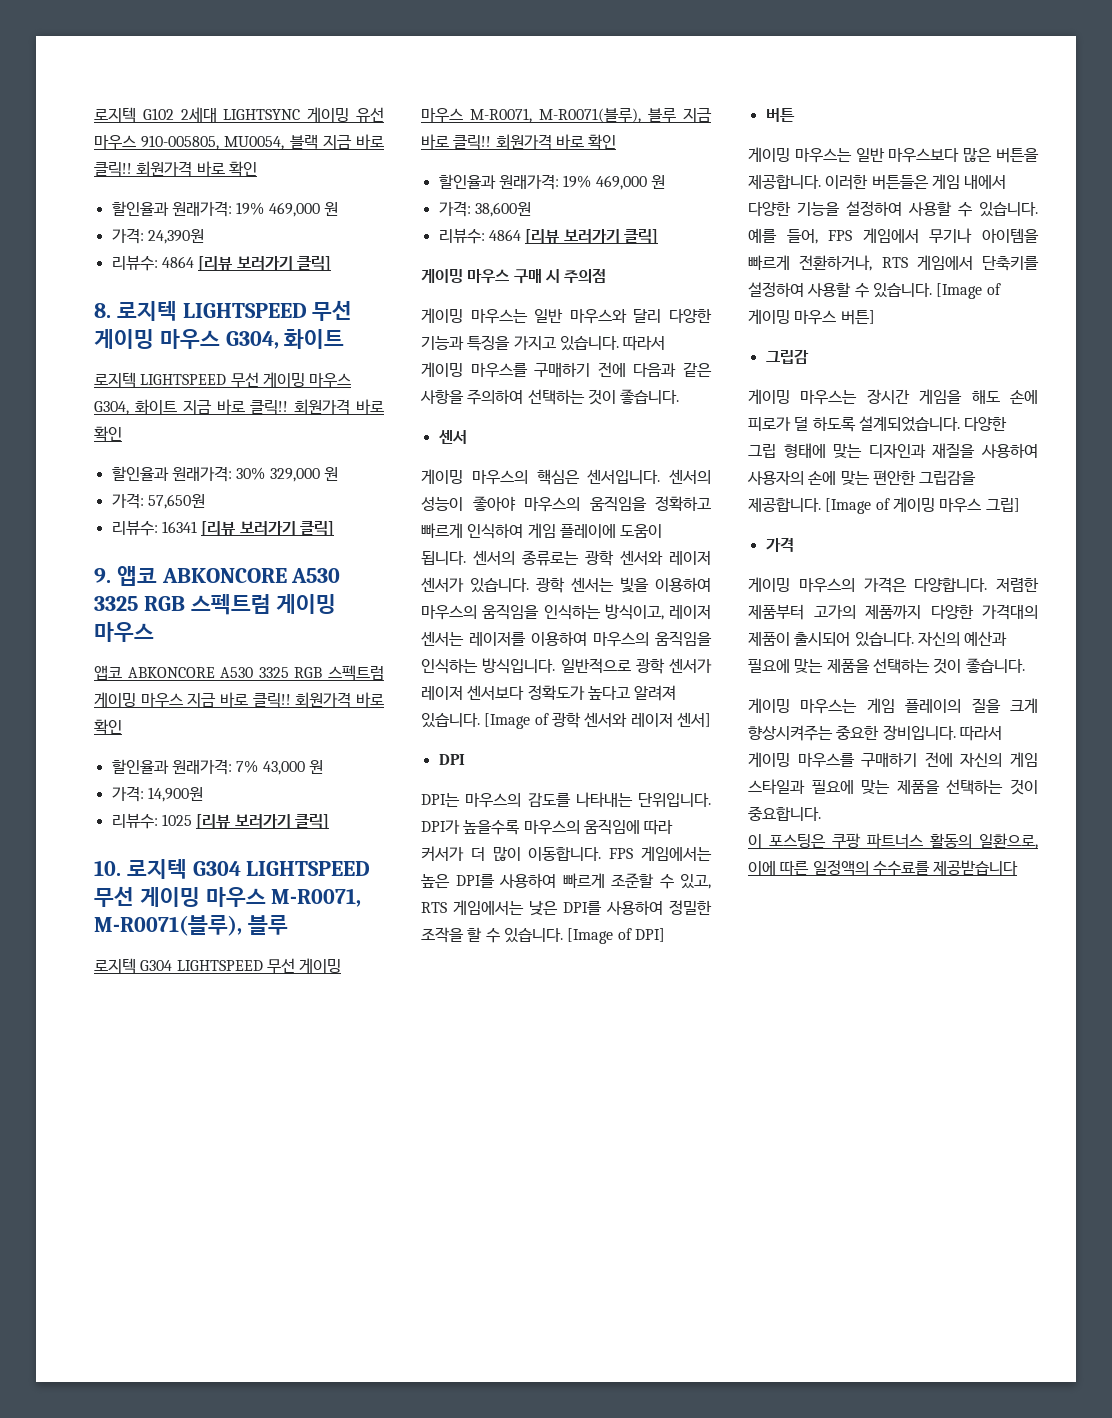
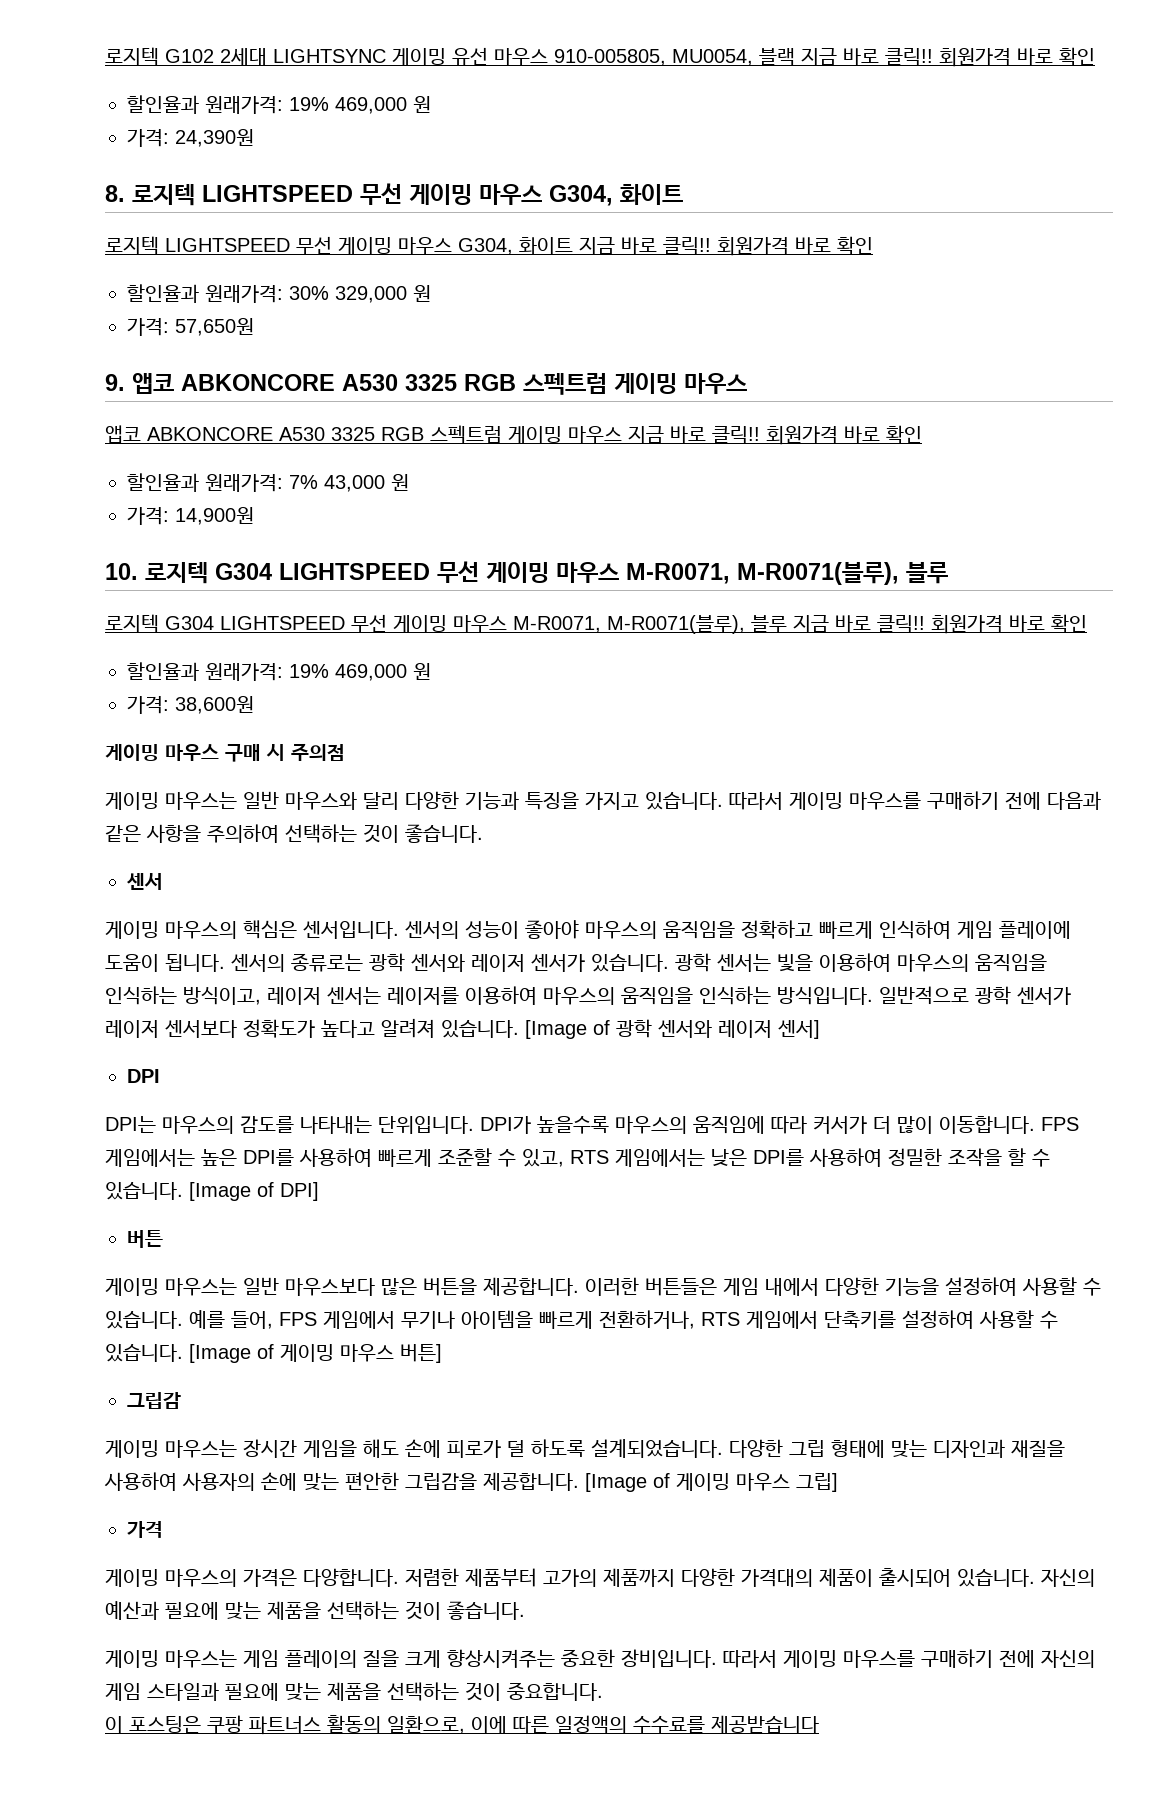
  가격: 24,390원
- 리뷰수: 4864 [리뷰 보러가기 클릭]
- 리뷰수: 16341 [리뷰 보러가기 클릭]
- 리뷰수: 1025 [리뷰 보러가기 클릭]
  가격: 38,600원
- 리뷰수: 4864 [리뷰 보러가기 클릭]

